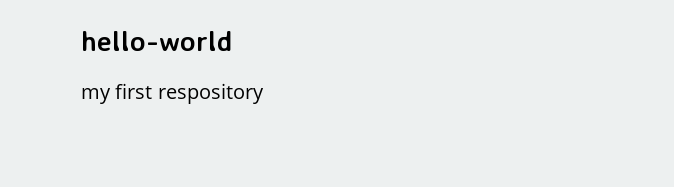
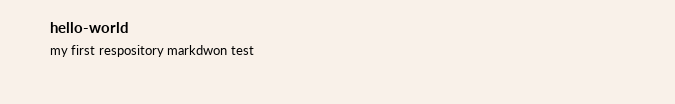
- my first respository
+ my first respository markdwon test

